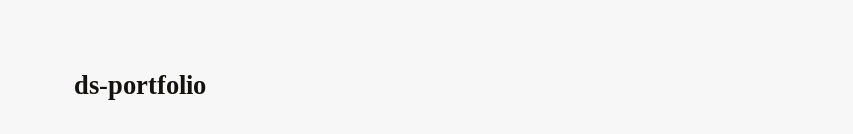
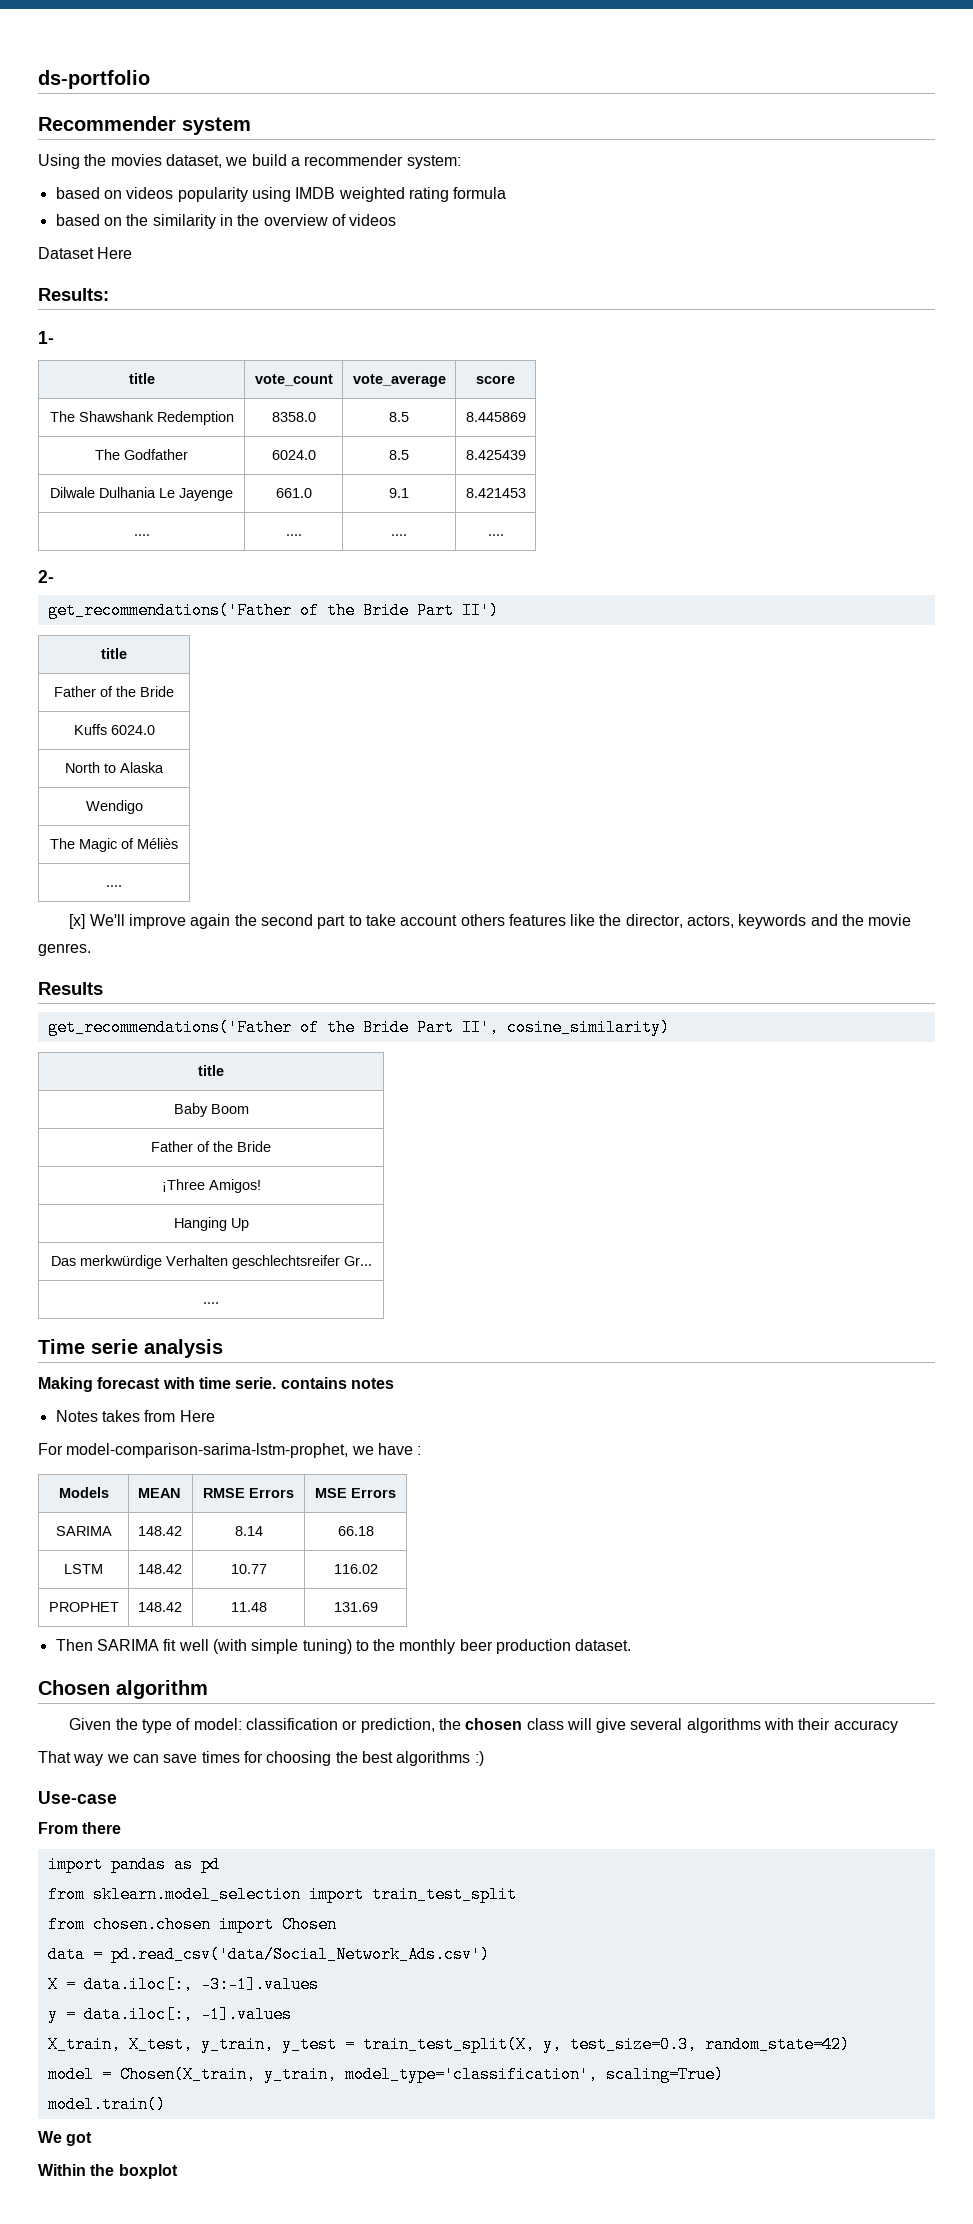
+ Recommender system
+ Using the movies dataset, we build a recommender system:
+ based on videos popularity using IMDB weighted rating formula
+ based on the similarity in the overview of videos
+ Dataset Here
+ Results:
+ 1-
+ title | vote_count | vote_average | score
+ The Shawshank Redemption | 8358.0 | 8.5 | 8.445869
+ The Godfather | 6024.0 | 8.5 | 8.425439
+ Dilwale Dulhania Le Jayenge | 661.0 | 9.1 | 8.421453
+ .... | .... | .... | ....
+ 2-
+ get_recommendations('Father of the Bride Part II')
+ title
+ Father of the Bride
+ Kuffs 6024.0
+ North to Alaska
+ Wendigo
+ The Magic of Méliès
+ ....
+ [x] We'll improve again the second part to take account others features like the director, actors, keywords and the movie genres.
+ Results
+ get_recommendations('Father of the Bride Part II', cosine_similarity)
+ title
+ Baby Boom
+ Father of the Bride
+ ¡Three Amigos!
+ Hanging Up
+ Das merkwürdige Verhalten geschlechtsreifer Gr...
+ ....
+ Time serie analysis
+ Making forecast with time serie. contains notes
+ Notes takes from Here
+ For model-comparison-sarima-lstm-prophet, we have :
+ Models | MEAN | RMSE Errors | MSE Errors
+ SARIMA | 148.42 | 8.14 | 66.18
+ LSTM | 148.42 | 10.77 | 116.02
+ PROPHET | 148.42 | 11.48 | 131.69
+ Then SARIMA fit well (with simple tuning) to the monthly beer production dataset.
+ Chosen algorithm
+ Given the type of model: classification or prediction, the chosen class will give several algorithms with their accuracy
+ That way we can save times for choosing the best algorithms :)
+ Use-case
+ From there
+ import pandas as pd
+ from sklearn.model_selection import train_test_split
+ from chosen.chosen import Chosen
+ data = pd.read_csv('data/Social_Network_Ads.csv')
+ X = data.iloc[:, -3:-1].values
+ y = data.iloc[:, -1].values
+ X_train, X_test, y_train, y_test = train_test_split(X, y, test_size=0.3, random_state=42)
+ model = Chosen(X_train, y_train, model_type='classification', scaling=True)
+ model.train()
+ We got
+ Within the boxplot

